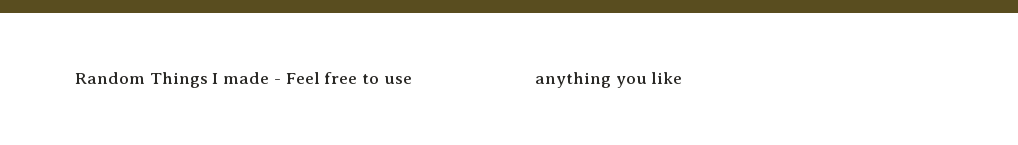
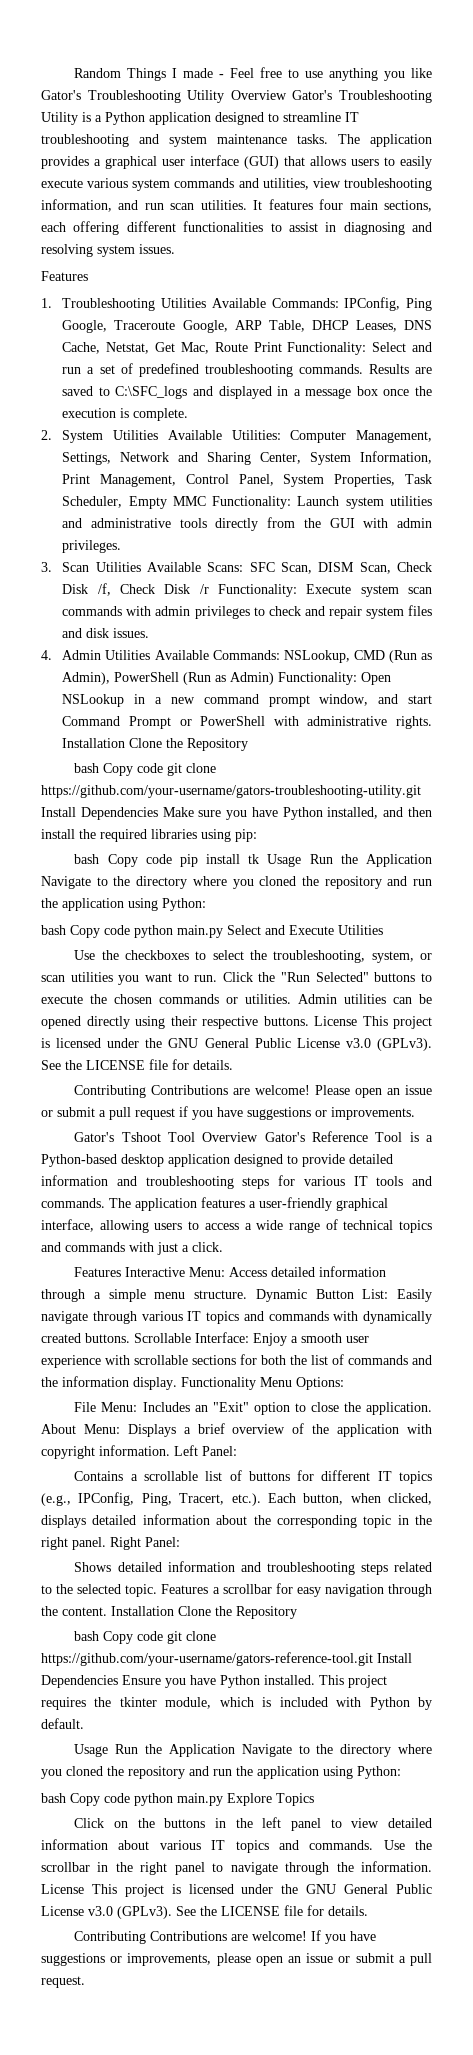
- Random Things I made - Feel free to use anything you like
+ Random Things I made - Feel free to use anything you like Gator's Troubleshooting Utility Overview Gator's Troubleshooting Utility is a Python application designed to streamline IT troubleshooting and system maintenance tasks. The application provides a graphical user interface (GUI) that allows users to easily execute various system commands and utilities, view troubleshooting information, and run scan utilities. It features four main sections, each offering different functionalities to assist in diagnosing and resolving system issues.
+ Features
+ 1. Troubleshooting Utilities Available Commands: IPConfig, Ping Google, Traceroute Google, ARP Table, DHCP Leases, DNS Cache, Netstat, Get Mac, Route Print Functionality: Select and run a set of predefined troubleshooting commands. Results are saved to C:\SFC_logs and displayed in a message box once the execution is complete.
+ 2. System Utilities Available Utilities: Computer Management, Settings, Network and Sharing Center, System Information, Print Management, Control Panel, System Properties, Task Scheduler, Empty MMC Functionality: Launch system utilities and administrative tools directly from the GUI with admin privileges.
+ 3. Scan Utilities Available Scans: SFC Scan, DISM Scan, Check Disk /f, Check Disk /r Functionality: Execute system scan commands with admin privileges to check and repair system files and disk issues.
+ 4. Admin Utilities Available Commands: NSLookup, CMD (Run as Admin), PowerShell (Run as Admin) Functionality: Open NSLookup in a new command prompt window, and start Command Prompt or PowerShell with administrative rights. Installation Clone the Repository
+ bash Copy code git clone https://github.com/your-username/gators-troubleshooting-utility.git Install Dependencies Make sure you have Python installed, and then install the required libraries using pip:
+ bash Copy code pip install tk Usage Run the Application Navigate to the directory where you cloned the repository and run the application using Python:
+ bash Copy code python main.py Select and Execute Utilities
+ Use the checkboxes to select the troubleshooting, system, or scan utilities you want to run. Click the "Run Selected" buttons to execute the chosen commands or utilities. Admin utilities can be opened directly using their respective buttons. License This project is licensed under the GNU General Public License v3.0 (GPLv3). See the LICENSE file for details.
+ Contributing Contributions are welcome! Please open an issue or submit a pull request if you have suggestions or improvements.
+ Gator's Tshoot Tool Overview Gator's Reference Tool is a Python-based desktop application designed to provide detailed information and troubleshooting steps for various IT tools and commands. The application features a user-friendly graphical interface, allowing users to access a wide range of technical topics and commands with just a click.
+ Features Interactive Menu: Access detailed information through a simple menu structure. Dynamic Button List: Easily navigate through various IT topics and commands with dynamically created buttons. Scrollable Interface: Enjoy a smooth user experience with scrollable sections for both the list of commands and the information display. Functionality Menu Options:
+ File Menu: Includes an "Exit" option to close the application. About Menu: Displays a brief overview of the application with copyright information. Left Panel:
+ Contains a scrollable list of buttons for different IT topics (e.g., IPConfig, Ping, Tracert, etc.). Each button, when clicked, displays detailed information about the corresponding topic in the right panel. Right Panel:
+ Shows detailed information and troubleshooting steps related to the selected topic. Features a scrollbar for easy navigation through the content. Installation Clone the Repository
+ bash Copy code git clone https://github.com/your-username/gators-reference-tool.git Install Dependencies Ensure you have Python installed. This project requires the tkinter module, which is included with Python by default.
+ Usage Run the Application Navigate to the directory where you cloned the repository and run the application using Python:
+ bash Copy code python main.py Explore Topics
+ Click on the buttons in the left panel to view detailed information about various IT topics and commands. Use the scrollbar in the right panel to navigate through the information. License This project is licensed under the GNU General Public License v3.0 (GPLv3). See the LICENSE file for details.
+ Contributing Contributions are welcome! If you have suggestions or improvements, please open an issue or submit a pull request.

